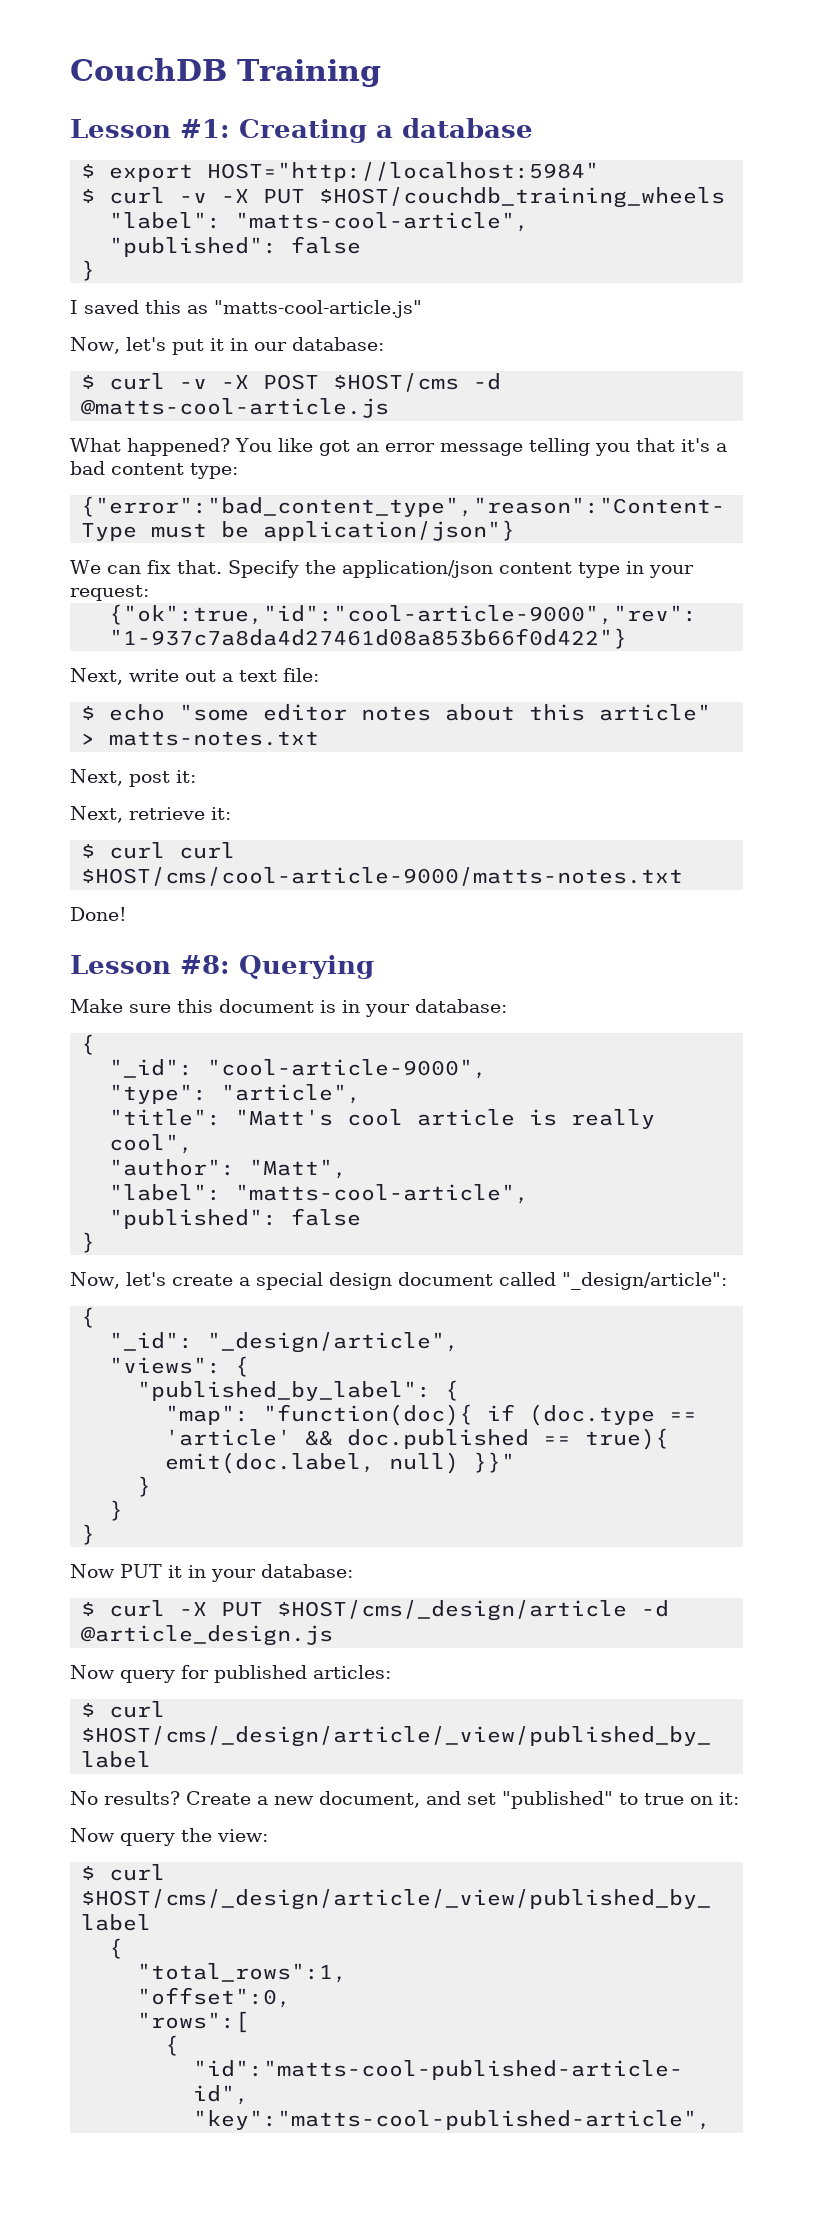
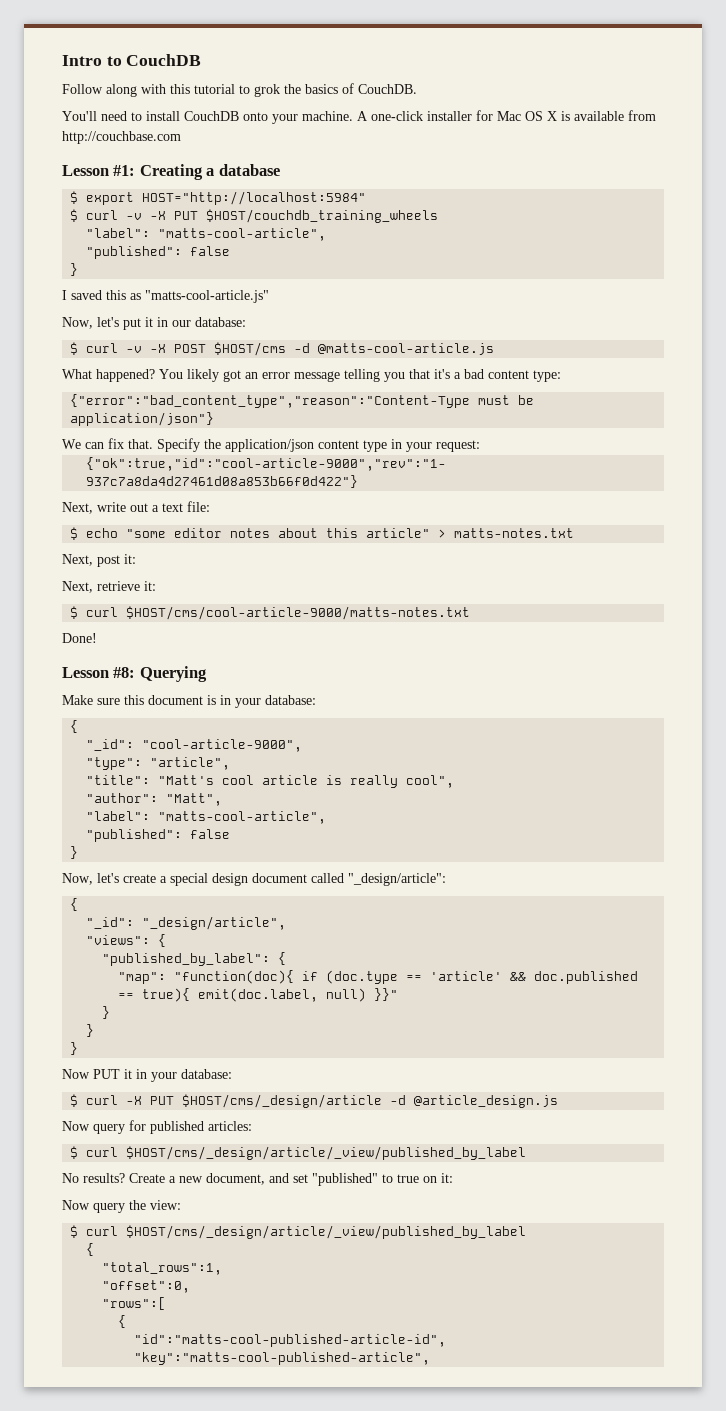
- CouchDB Training
+ Intro to CouchDB
+ Follow along with this tutorial to grok the basics of CouchDB.
+ You'll need to install CouchDB onto your machine. A one-click installer for Mac OS X is available from http://couchbase.com
- You like got an error message telling you that it's a bad content type:
+ You likely got an error message telling you that it's a bad content type:
- $ curl curl $HOST/cms/cool-article-9000/matts-notes.txt
+ $ curl $HOST/cms/cool-article-9000/matts-notes.txt

